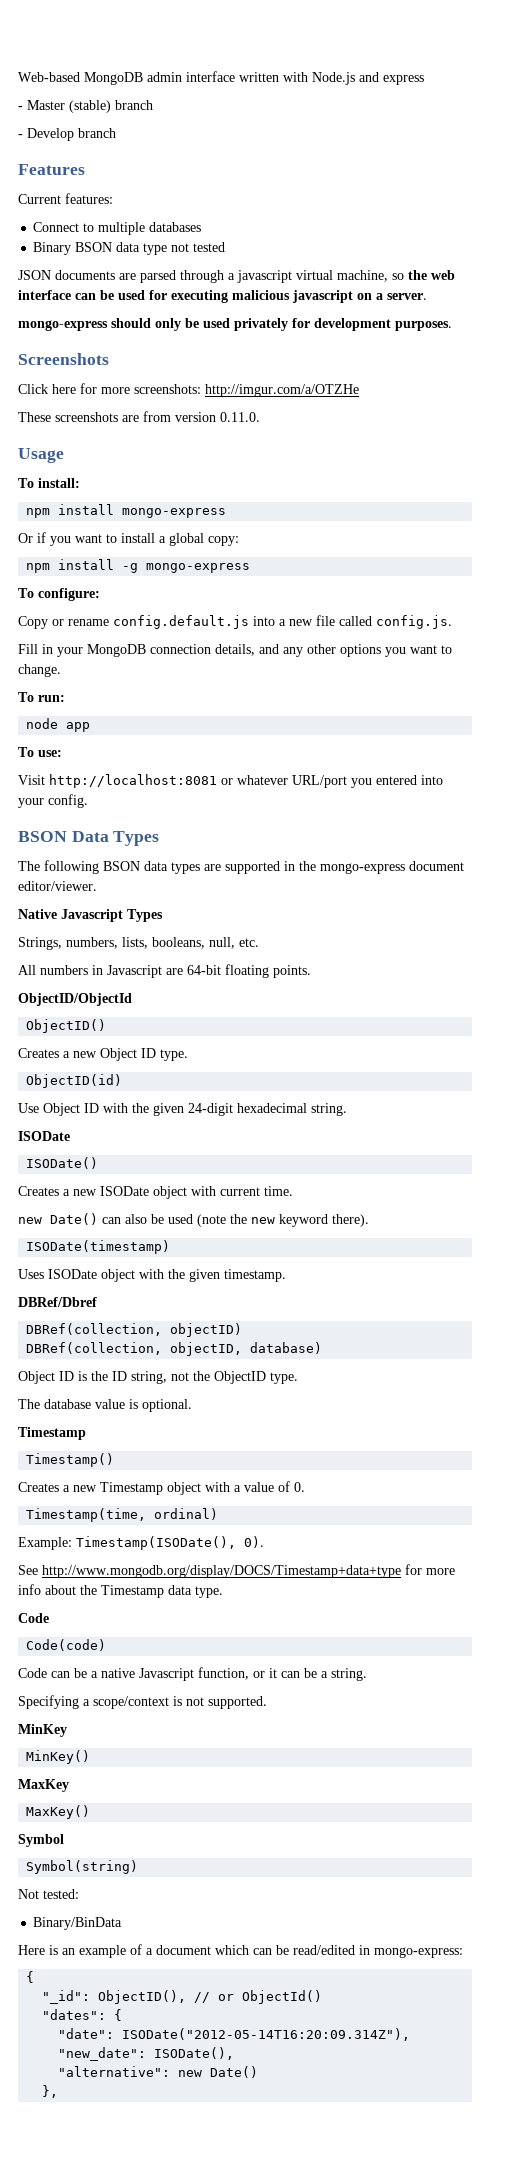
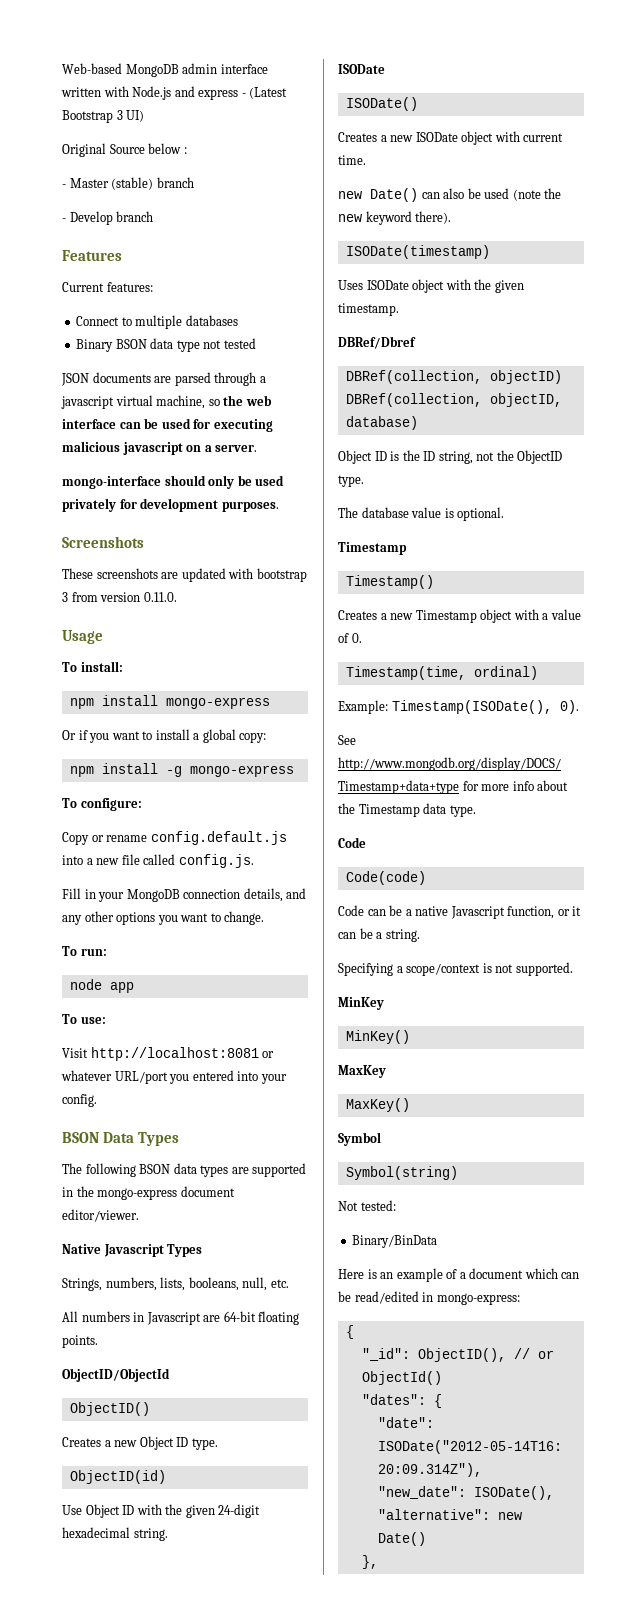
- Web-based MongoDB admin interface written with Node.js and express
+ Web-based MongoDB admin interface written with Node.js and express - (Latest Bootstrap 3 UI)
+ Original Source below :
- mongo-express should only be used privately for development purposes.
+ mongo-interface should only be used privately for development purposes.
- Click here for more screenshots: http://imgur.com/a/OTZHe
- These screenshots are from version 0.11.0.
+ These screenshots are updated with bootstrap 3 from version 0.11.0.

